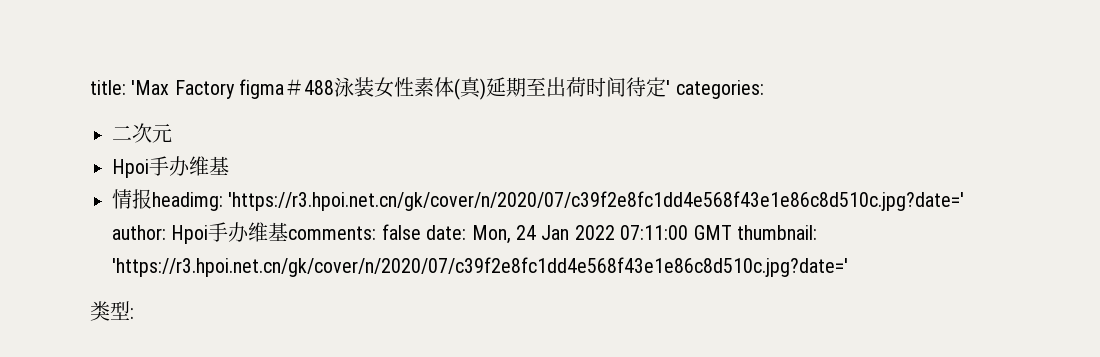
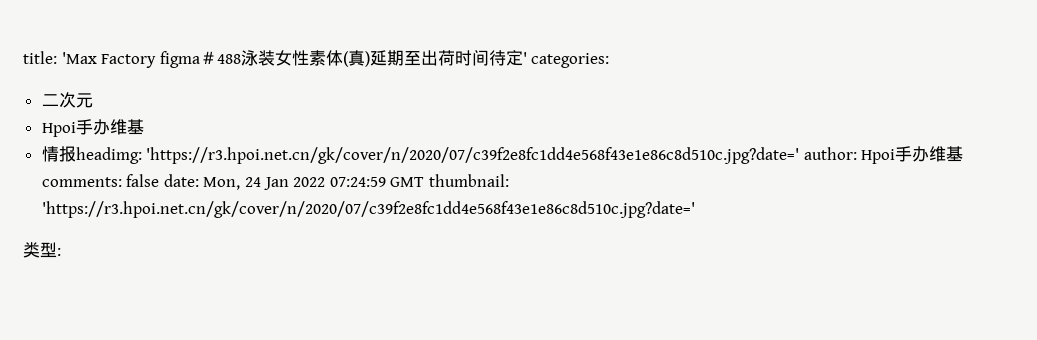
- 情报headimg: 'https://r3.hpoi.net.cn/gk/cover/n/2020/07/c39f2e8fc1dd4e568f43e1e86c8d510c.jpg?date=' author: Hpoi手办维基comments: false date: Mon, 24 Jan 2022 07:11:00 GMT thumbnail: 'https://r3.hpoi.net.cn/gk/cover/n/2020/07/c39f2e8fc1dd4e568f43e1e86c8d510c.jpg?date='
+ 情报headimg: 'https://r3.hpoi.net.cn/gk/cover/n/2020/07/c39f2e8fc1dd4e568f43e1e86c8d510c.jpg?date=' author: Hpoi手办维基comments: false date: Mon, 24 Jan 2022 07:24:59 GMT thumbnail: 'https://r3.hpoi.net.cn/gk/cover/n/2020/07/c39f2e8fc1dd4e568f43e1e86c8d510c.jpg?date='

